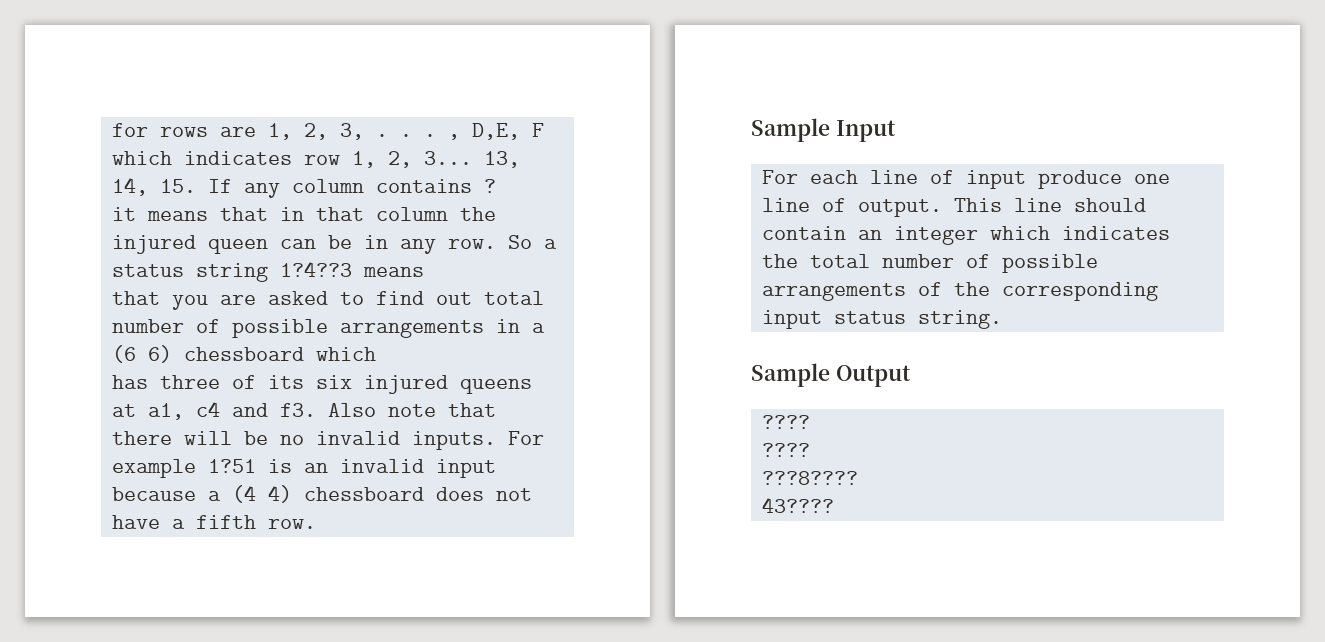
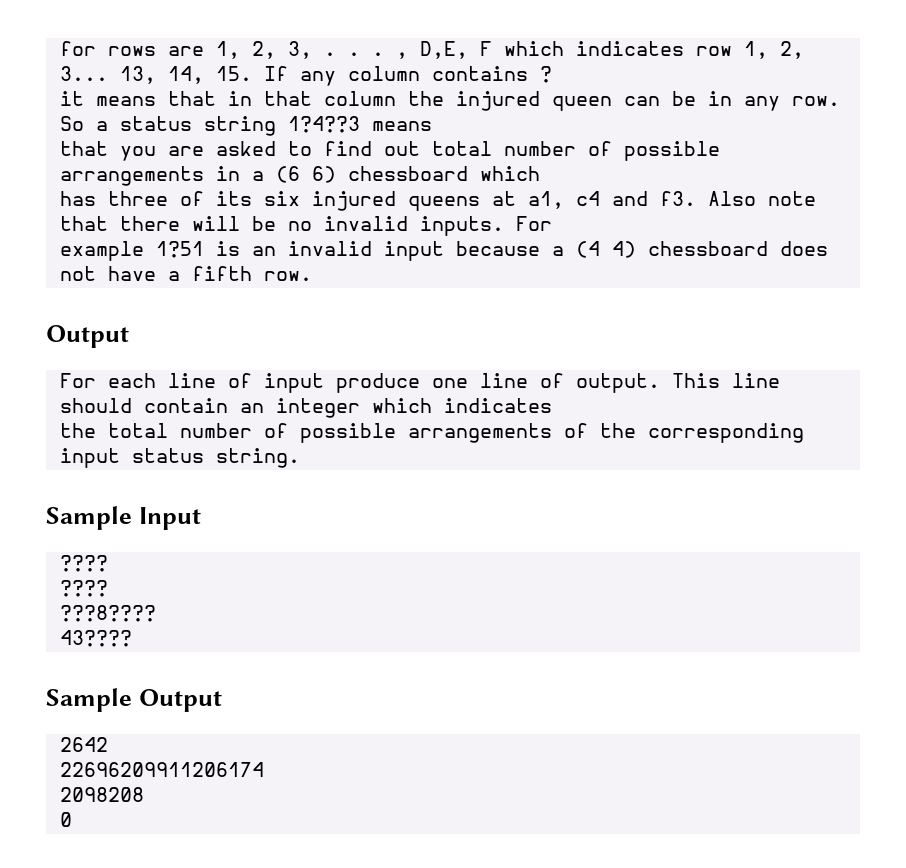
  example 1?51 is an invalid input because a (4 4) chessboard does not have a fifth row.
- Sample Input
+ Output
- Sample Output
+ Sample Input
+ Sample Output
+ 2642
+ 22696209911206174
+ 2098208
+ 0

